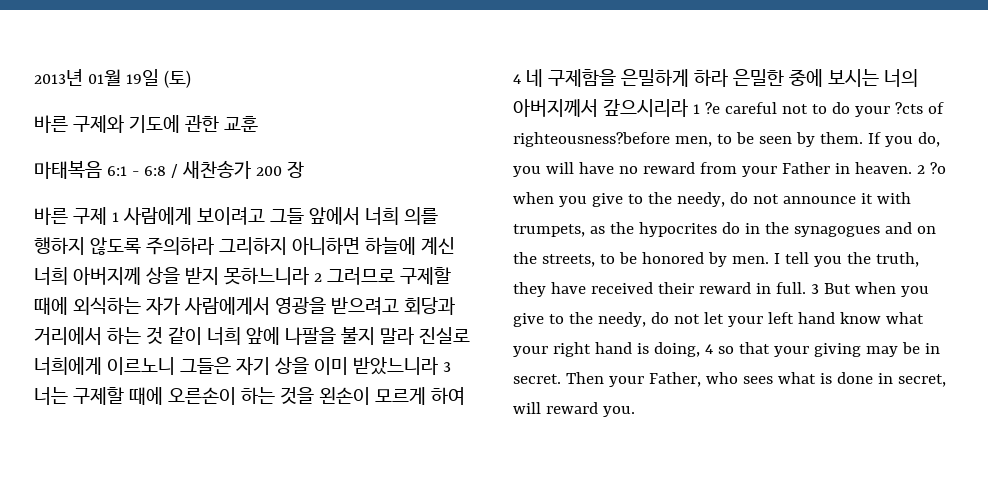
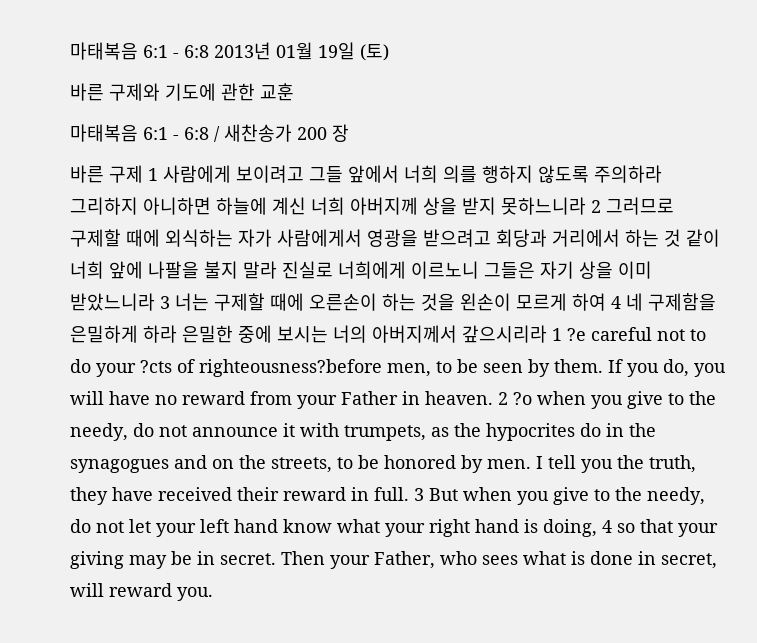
- 2013년 01월 19일 (토)
+ 마태복음 6:1 - 6:8 2013년 01월 19일 (토)

